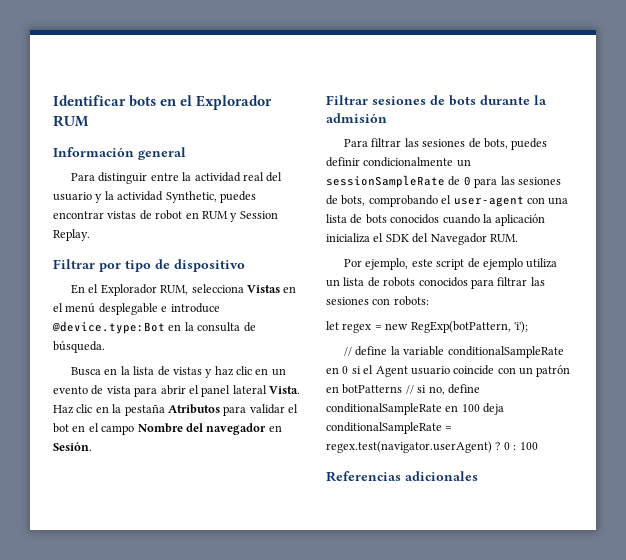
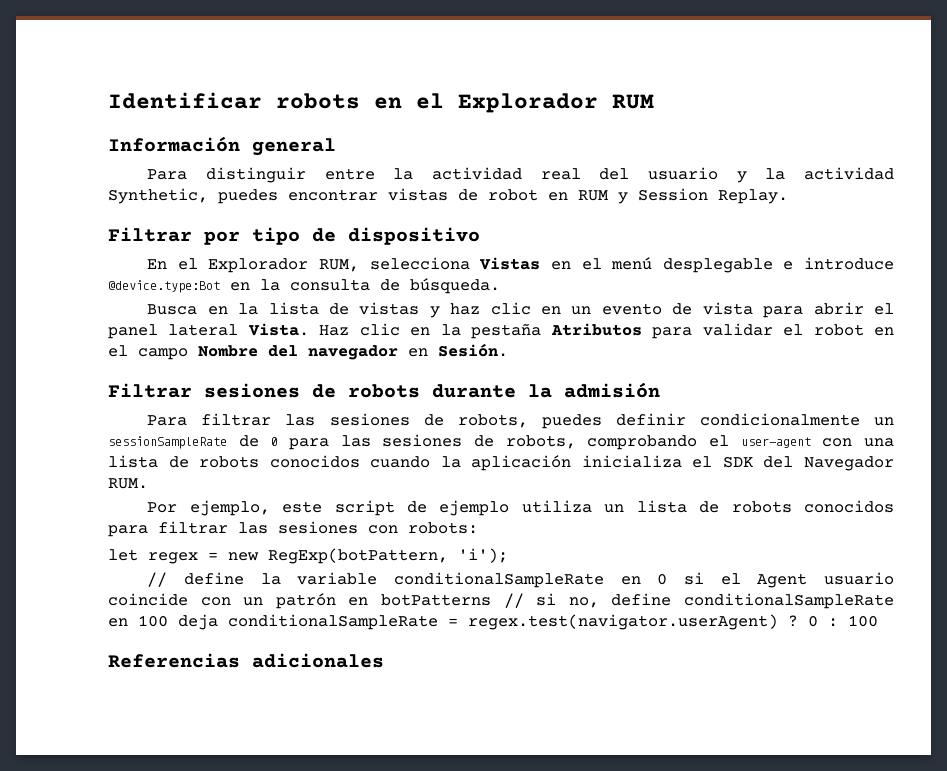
- Identificar bots en el Explorador RUM
+ Identificar robots en el Explorador RUM
- Haz clic en la pestaña Atributos para validar el bot en el campo Nombre del navegador en Sesión.
+ Haz clic en la pestaña Atributos para validar el robot en el campo Nombre del navegador en Sesión.
- Filtrar sesiones de bots durante la admisión
+ Filtrar sesiones de robots durante la admisión
- Para filtrar las sesiones de bots, puedes definir condicionalmente un sessionSampleRate de 0 para las sesiones de bots, comprobando el user-agent con una lista de bots conocidos cuando la aplicación inicializa el SDK del Navegador RUM.
+ Para filtrar las sesiones de robots, puedes definir condicionalmente un sessionSampleRate de 0 para las sesiones de robots, comprobando el user-agent con una lista de robots conocidos cuando la aplicación inicializa el SDK del Navegador RUM.

